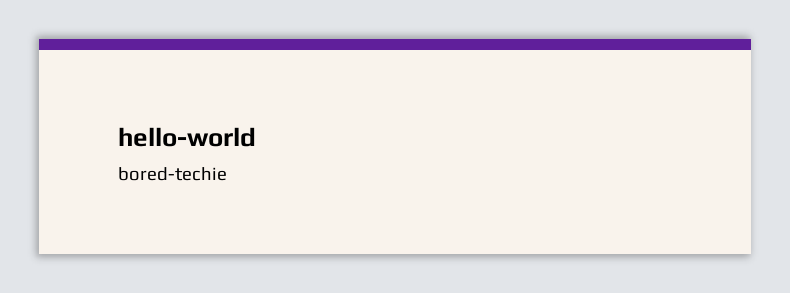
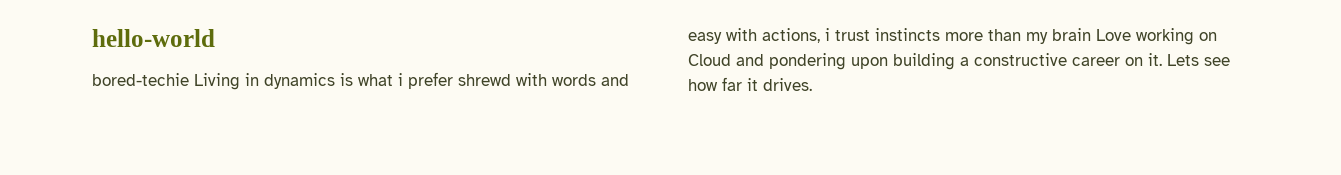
- bored-techie
+ bored-techie Living in dynamics is what i prefer shrewd with words and easy with actions, i trust instincts more than my brain Love working on Cloud and pondering upon building a constructive career on it. Lets see how far it drives.

